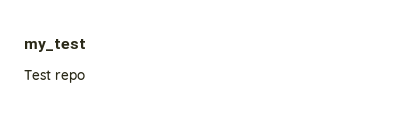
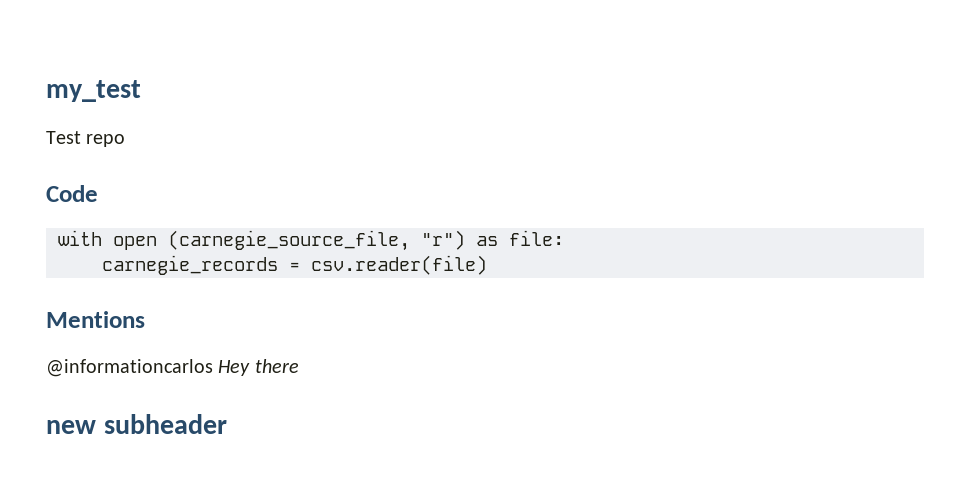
+ Code
+ with open (carnegie_source_file, "r") as file:
+ carnegie_records = csv.reader(file)
+ Mentions
+ @informationcarlos Hey there
+ new subheader

